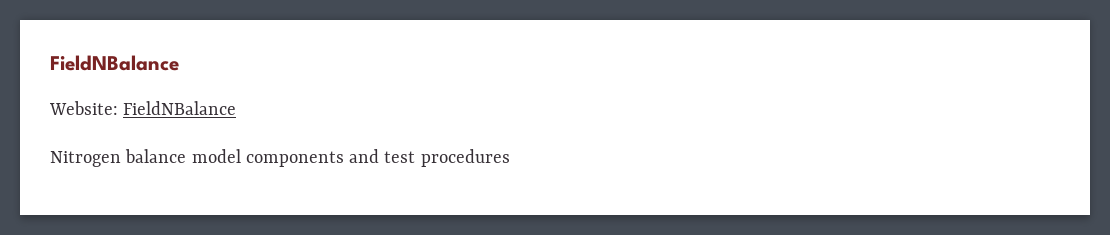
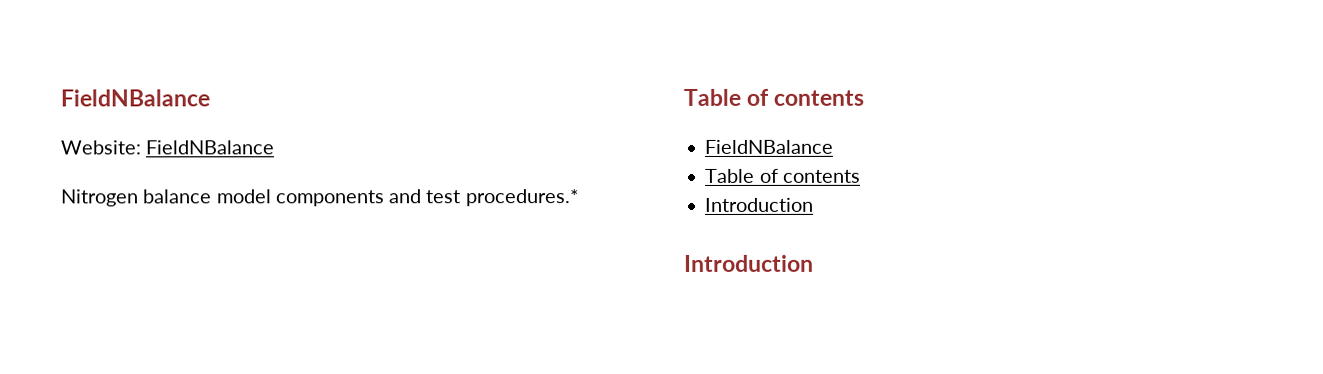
- Nitrogen balance model components and test procedures
+ Nitrogen balance model components and test procedures.*
+ Table of contents
+ FieldNBalance
+ Table of contents
+ Introduction
+ Introduction

